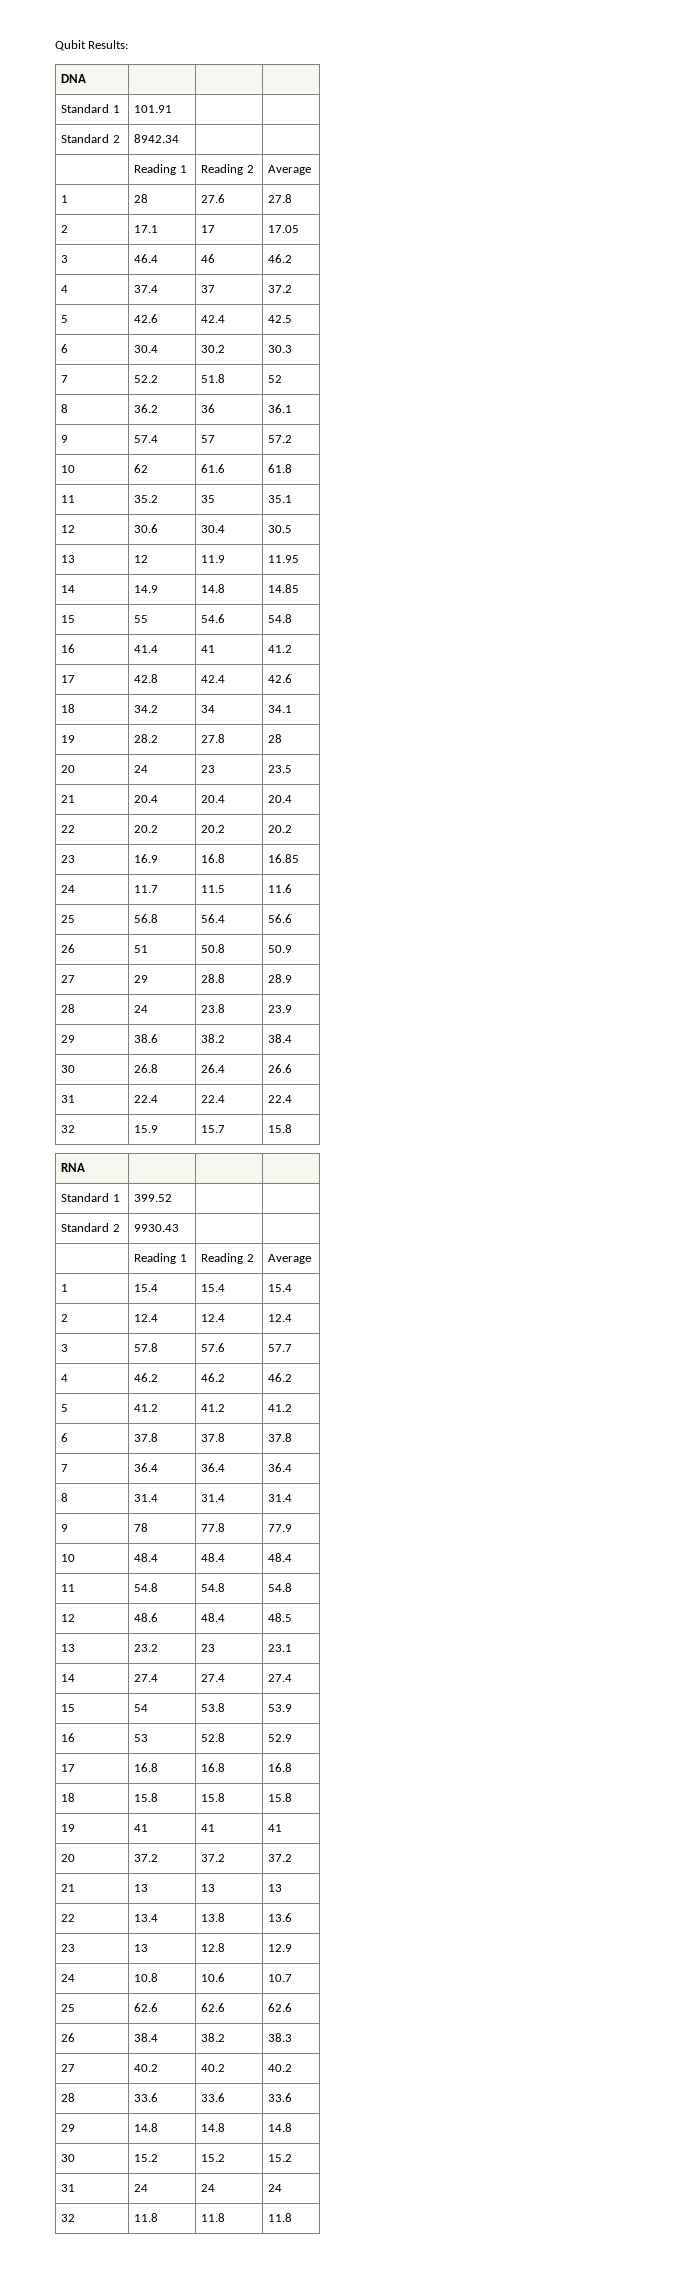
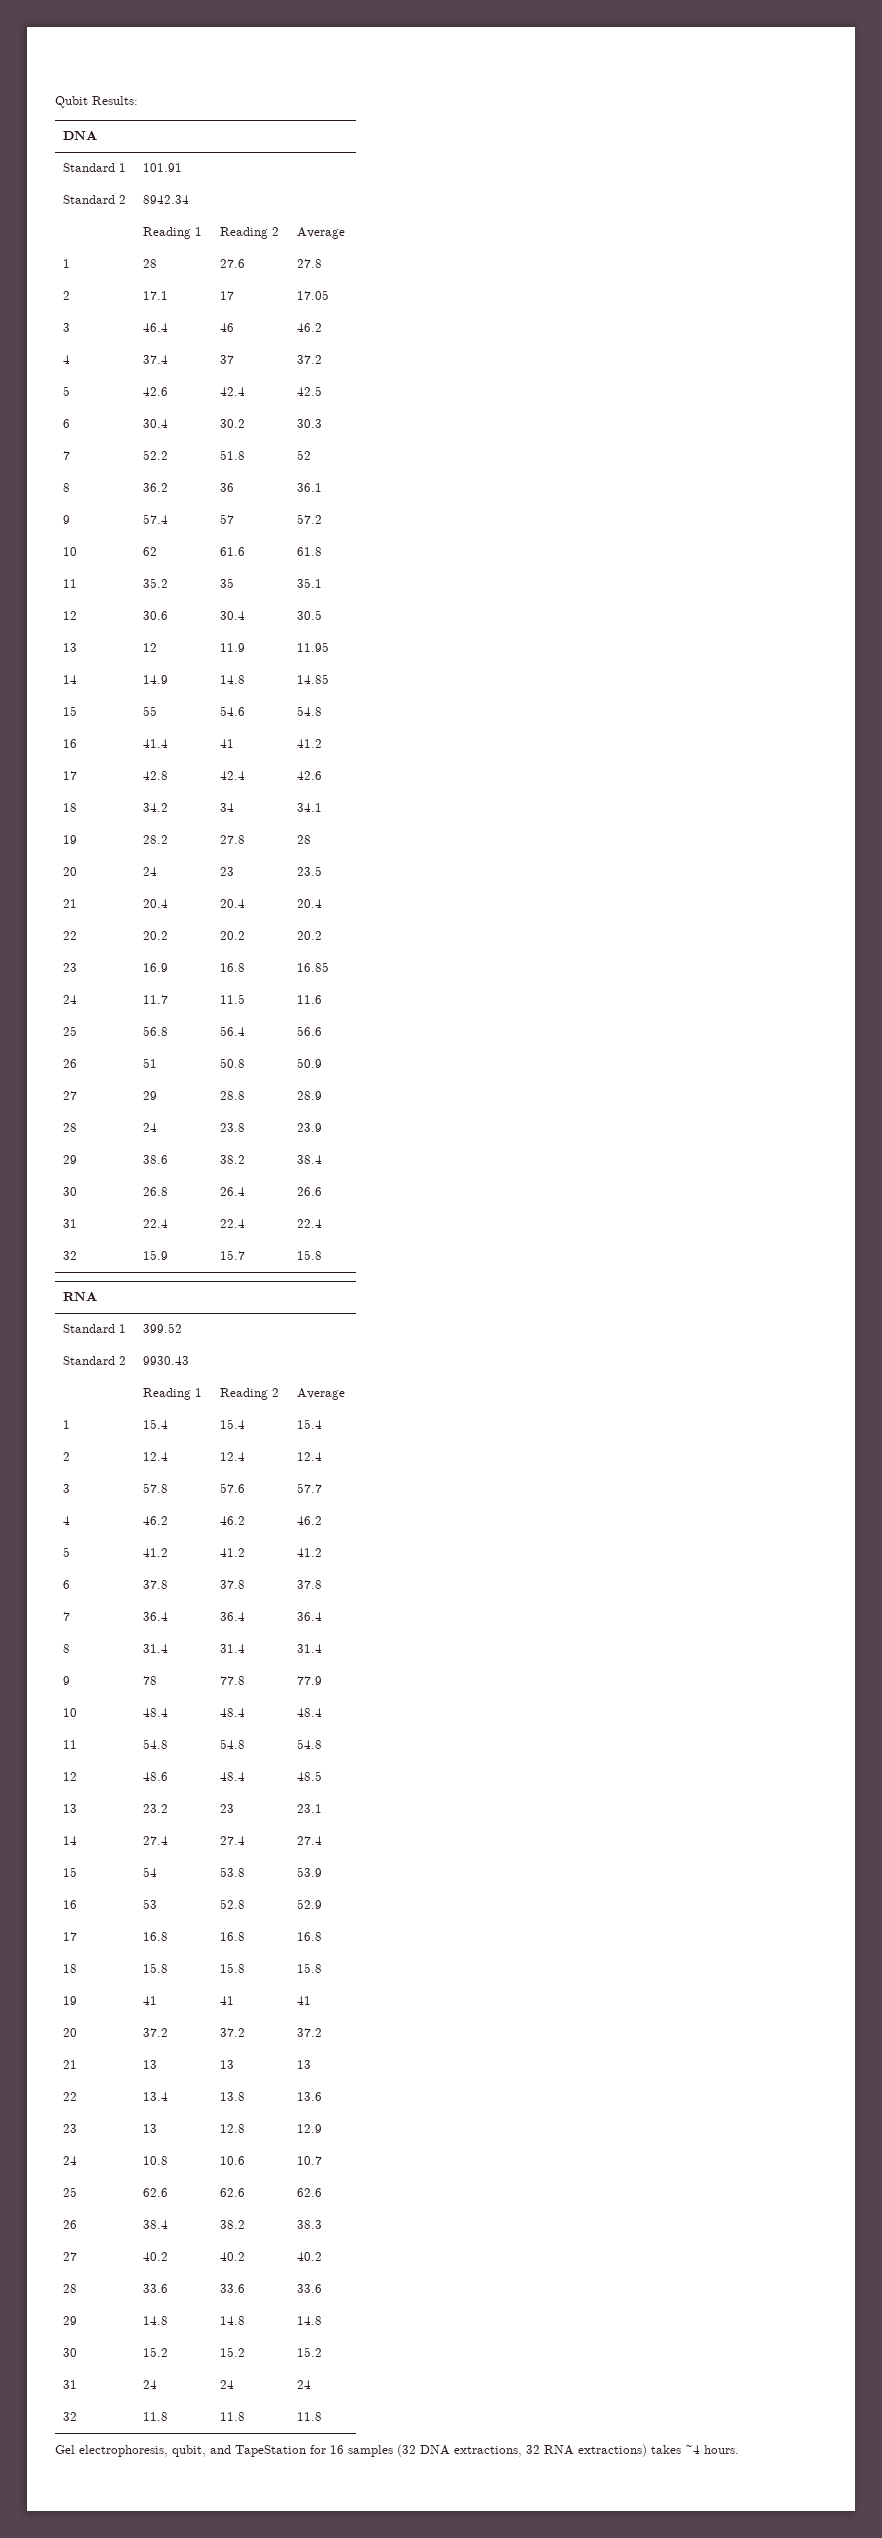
+ Gel electrophoresis, qubit, and TapeStation for 16 samples (32 DNA extractions, 32 RNA extractions) takes ~4 hours.

